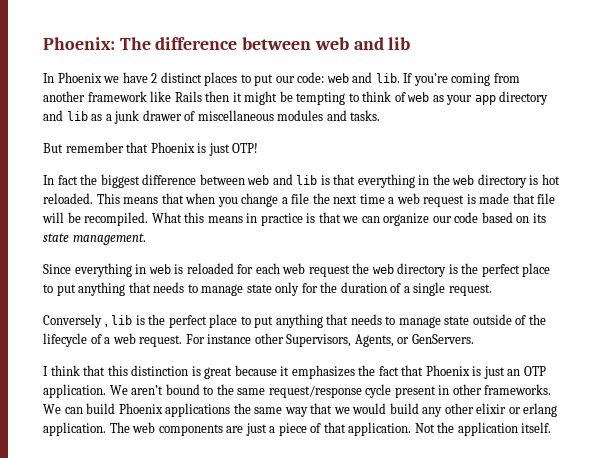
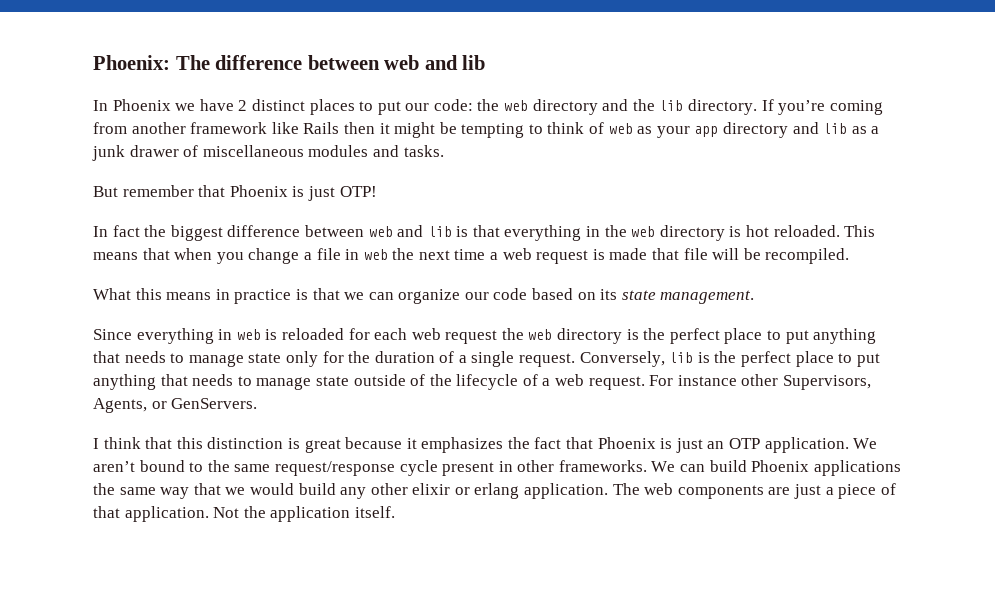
- In Phoenix we have 2 distinct places to put our code: web and lib.
+ In Phoenix we have 2 distinct places to put our code: the web directory and the lib directory.
- This means that when you change a file the next time a web request is made that file will be recompiled. What this means in practice is that we can organize our code based on its state management.
+ This means that when you change a file in web the next time a web request is made that file will be recompiled.
+ What this means in practice is that we can organize our code based on its state management.
- Since everything in web is reloaded for each web request the web directory is the perfect place to put anything that needs to manage state only for the duration of a single request.
- Conversely , lib is the perfect place to put anything that needs to manage state outside of the lifecycle of a web request.
+ Since everything in web is reloaded for each web request the web directory is the perfect place to put anything that needs to manage state only for the duration of a single request. Conversely, lib is the perfect place to put anything that needs to manage state outside of the lifecycle of a web request.

